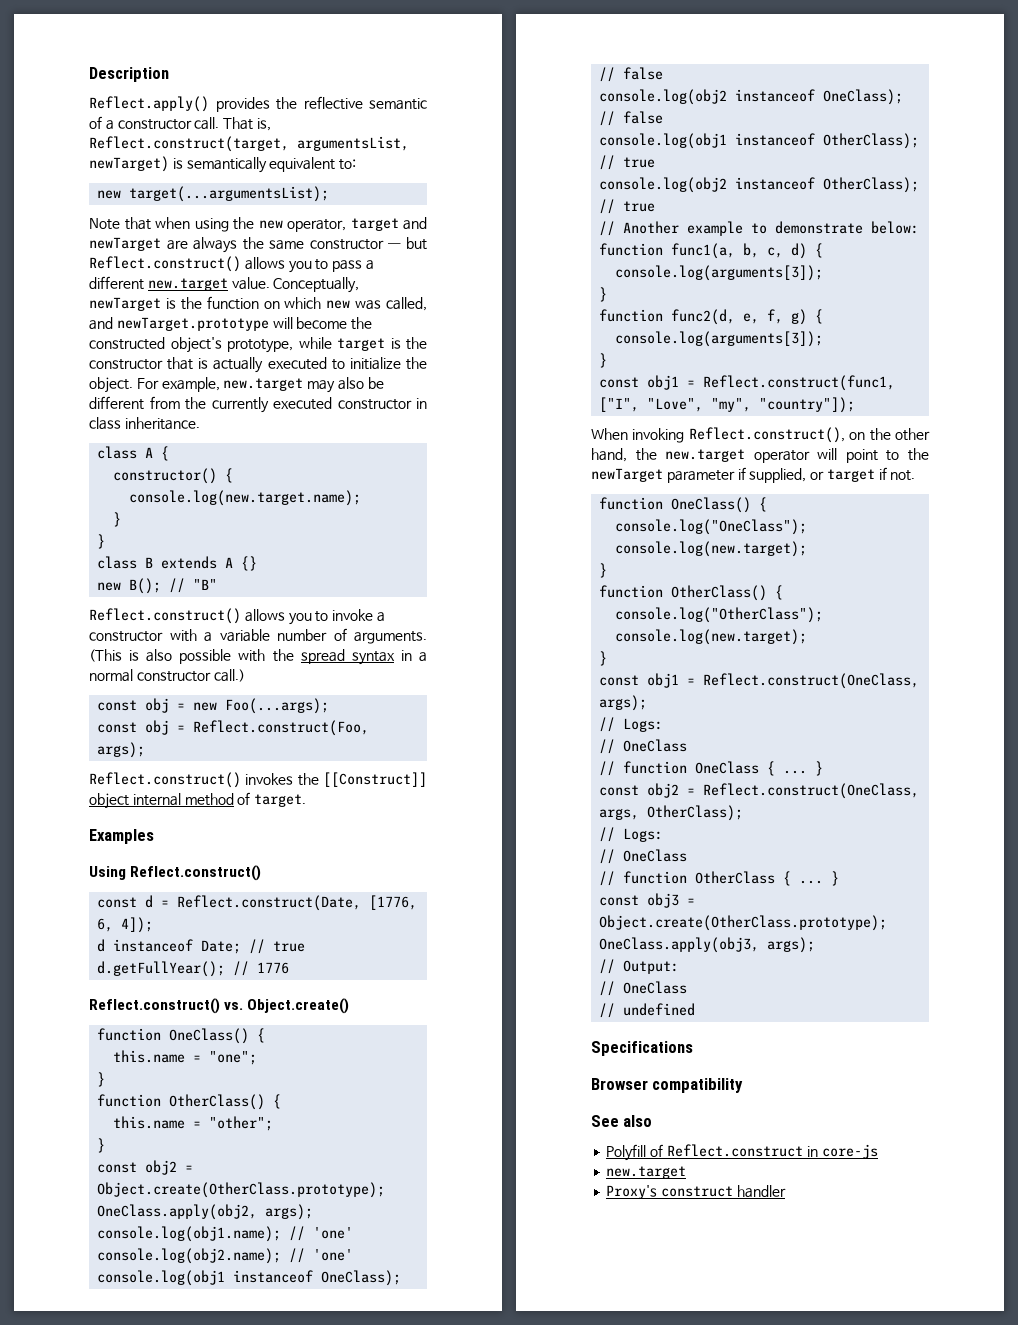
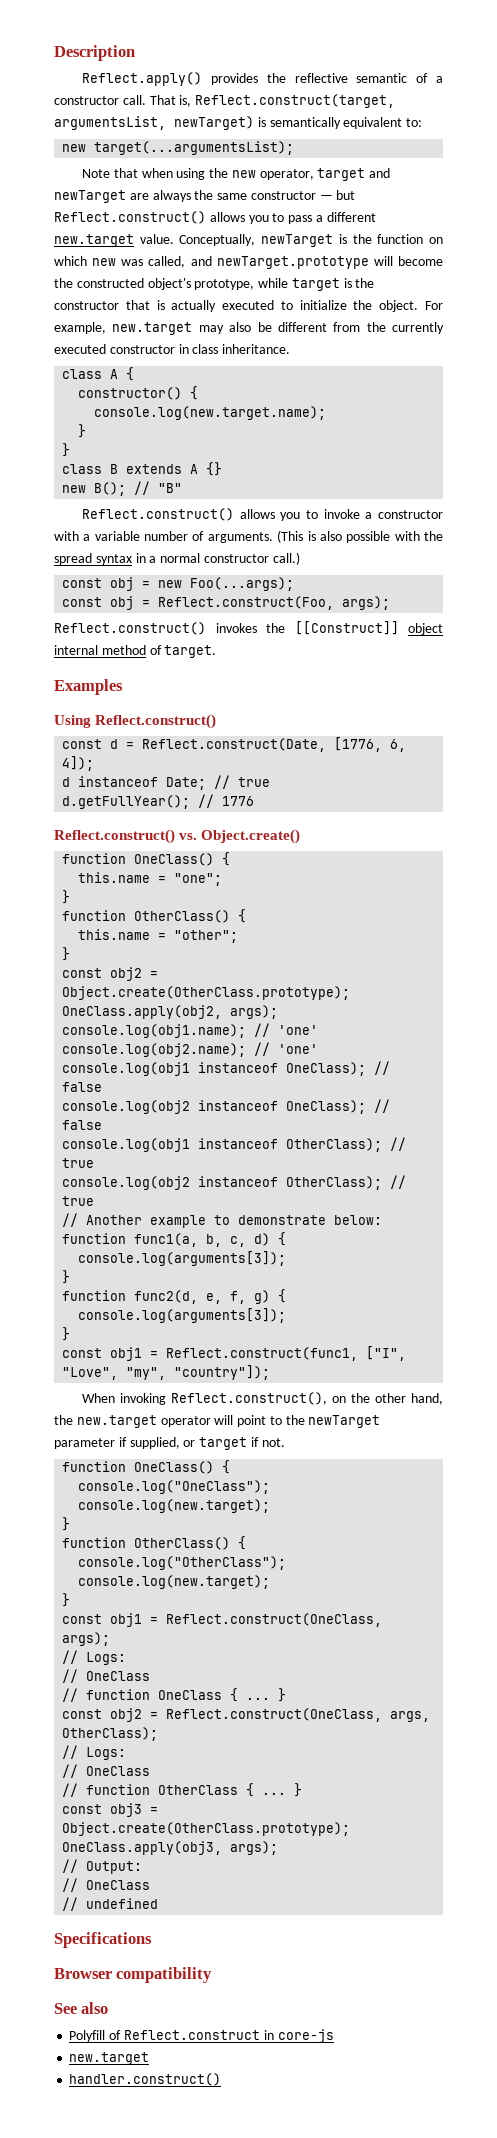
- Proxy's construct handler
+ handler.construct()

